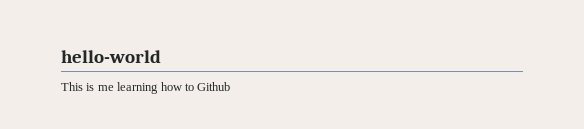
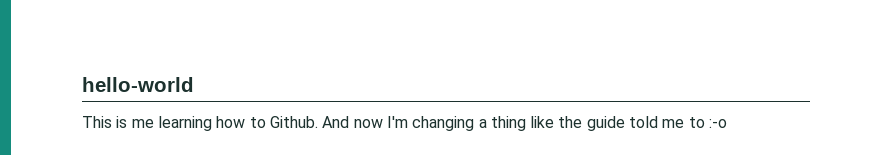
- This is me learning how to Github
+ This is me learning how to Github. And now I'm changing a thing like the guide told me to :-o

